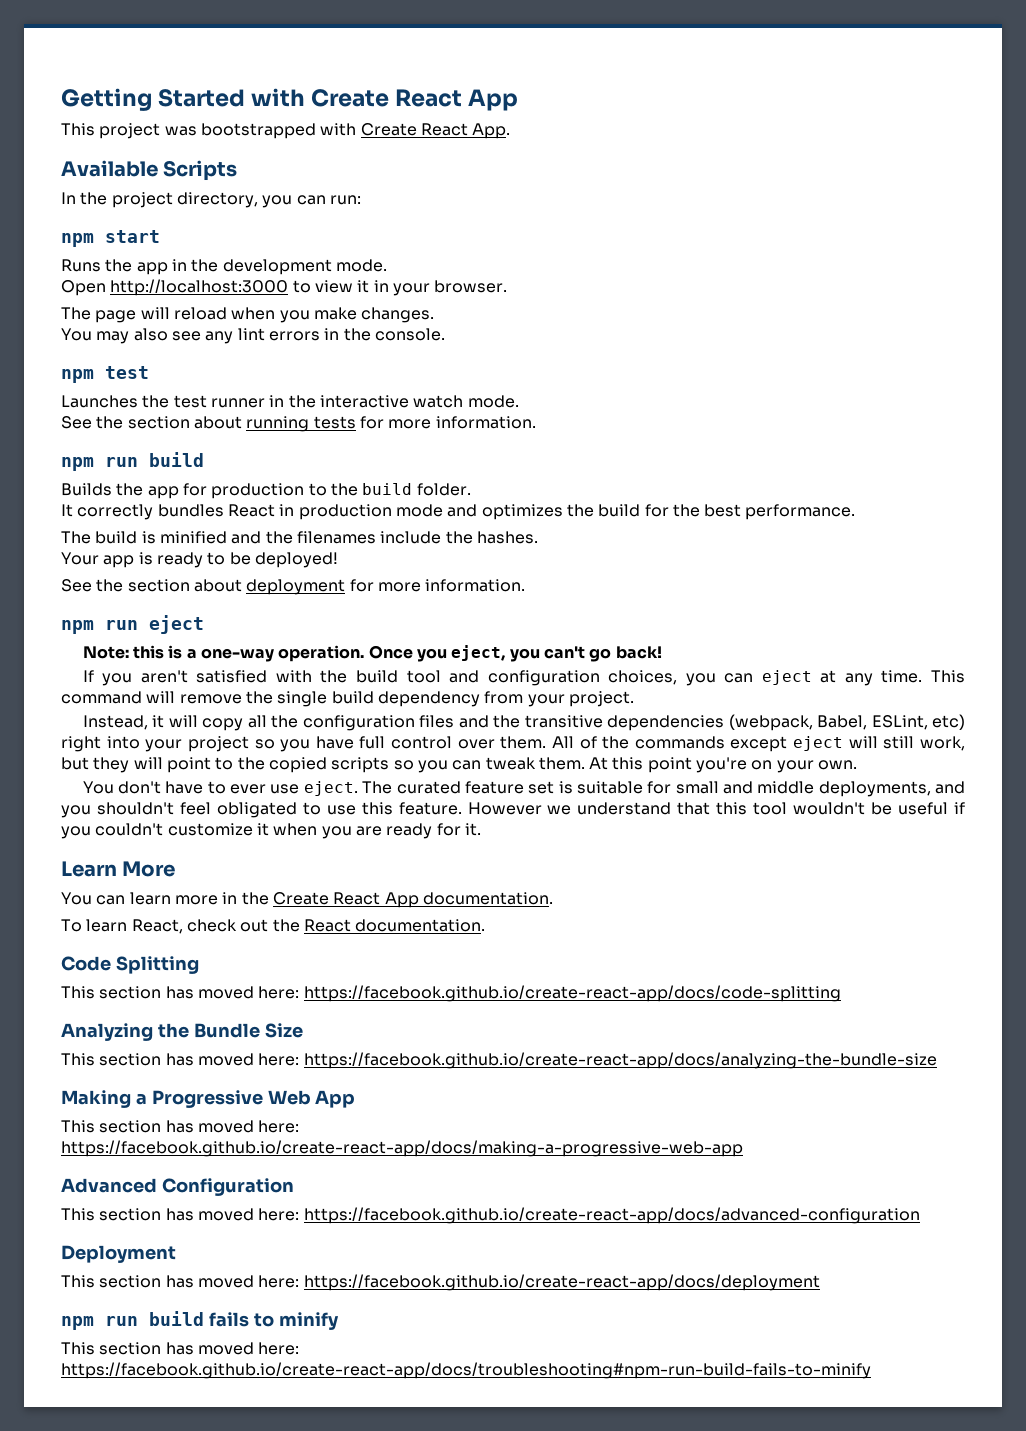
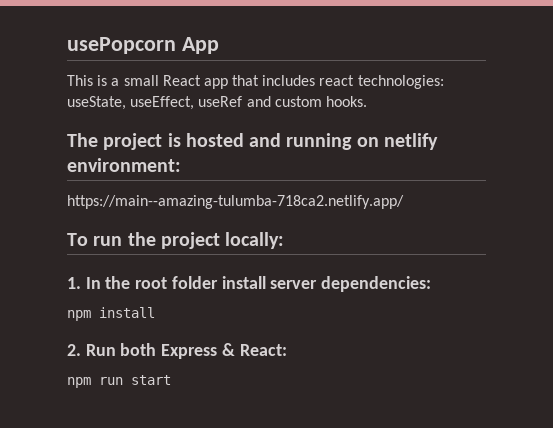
- Getting Started with Create React App
- This project was bootstrapped with Create React App.
- Available Scripts
- In the project directory, you can run:
- npm start
- Runs the app in the development mode.
- Open http://localhost:3000 to view it in your browser.
- The page will reload when you make changes.
- You may also see any lint errors in the console.
- npm test
- Launches the test runner in the interactive watch mode.
- See the section about running tests for more information.
- npm run build
- Builds the app for production to the build folder.
- It correctly bundles React in production mode and optimizes the build for the best performance.
- The build is minified and the filenames include the hashes.
- Your app is ready to be deployed!
- See the section about deployment for more information.
- npm run eject
- Note: this is a one-way operation. Once you eject, you can't go back!
- If you aren't satisfied with the build tool and configuration choices, you can eject at any time. This command will remove the single build dependency from your project.
- Instead, it will copy all the configuration files and the transitive dependencies (webpack, Babel, ESLint, etc) right into your project so you have full control over them. All of the commands except eject will still work, but they will point to the copied scripts so you can tweak them. At this point you're on your own.
- You don't have to ever use eject. The curated feature set is suitable for small and middle deployments, and you shouldn't feel obligated to use this feature. However we understand that this tool wouldn't be useful if you couldn't customize it when you are ready for it.
- Learn More
- You can learn more in the Create React App documentation.
- To learn React, check out the React documentation.
- Code Splitting
- This section has moved here: https://facebook.github.io/create-react-app/docs/code-splitting
- Analyzing the Bundle Size
- This section has moved here: https://facebook.github.io/create-react-app/docs/analyzing-the-bundle-size
- Making a Progressive Web App
- This section has moved here: https://facebook.github.io/create-react-app/docs/making-a-progressive-web-app
- Advanced Configuration
- This section has moved here: https://facebook.github.io/create-react-app/docs/advanced-configuration
- Deployment
- This section has moved here: https://facebook.github.io/create-react-app/docs/deployment
- npm run build fails to minify
- This section has moved here: https://facebook.github.io/create-react-app/docs/troubleshooting#npm-run-build-fails-to-minify
+ usePopcorn App
+ This is a small React app that includes react technologies: useState, useEffect, useRef and custom hooks.
+ The project is hosted and running on netlify environment:
+ https://main--amazing-tulumba-718ca2.netlify.app/
+ To run the project locally:
+ 1. In the root folder install server dependencies:
+ npm install
+ 2. Run both Express & React:
+ npm run start

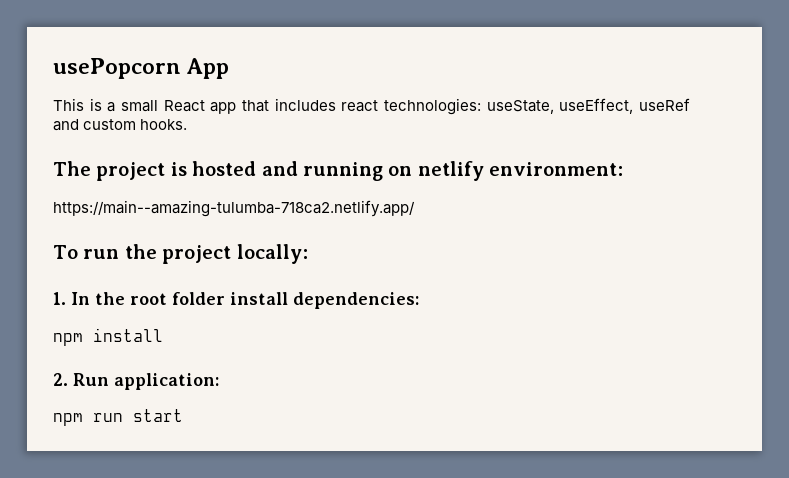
- 1. In the root folder install server dependencies:
+ 1. In the root folder install dependencies:
- 2. Run both Express & React:
+ 2. Run application:

